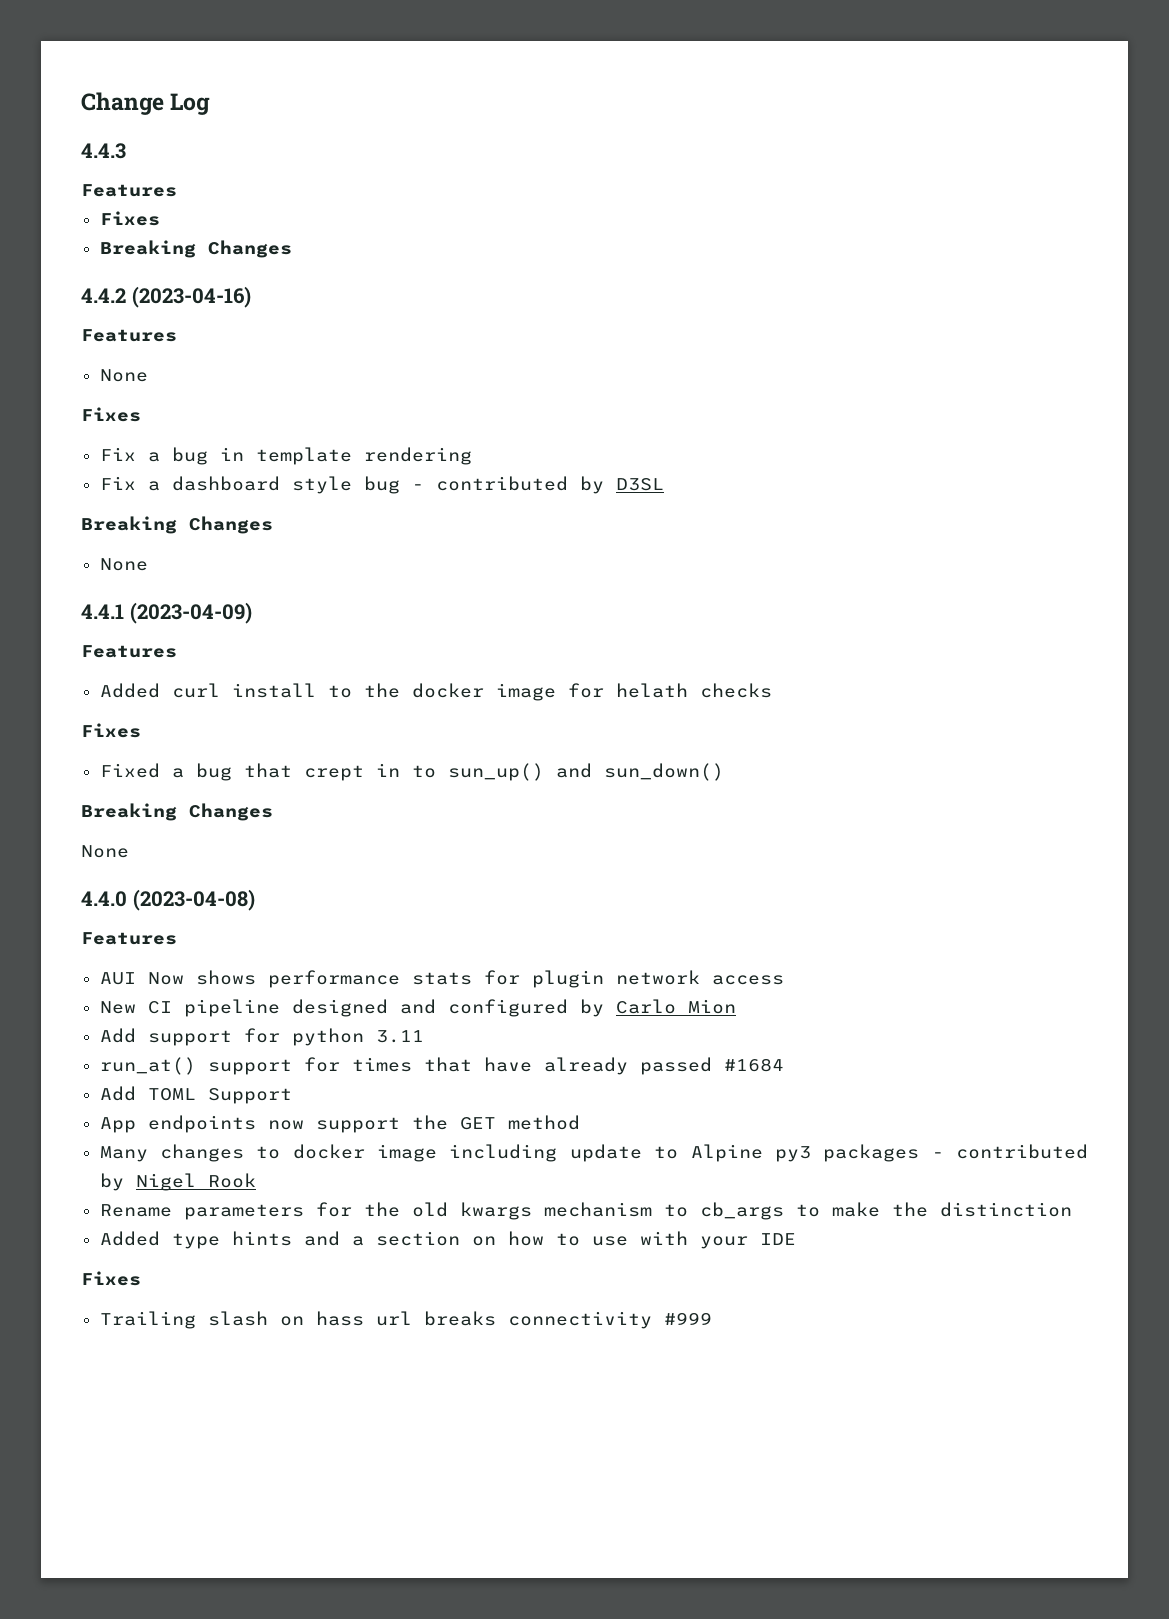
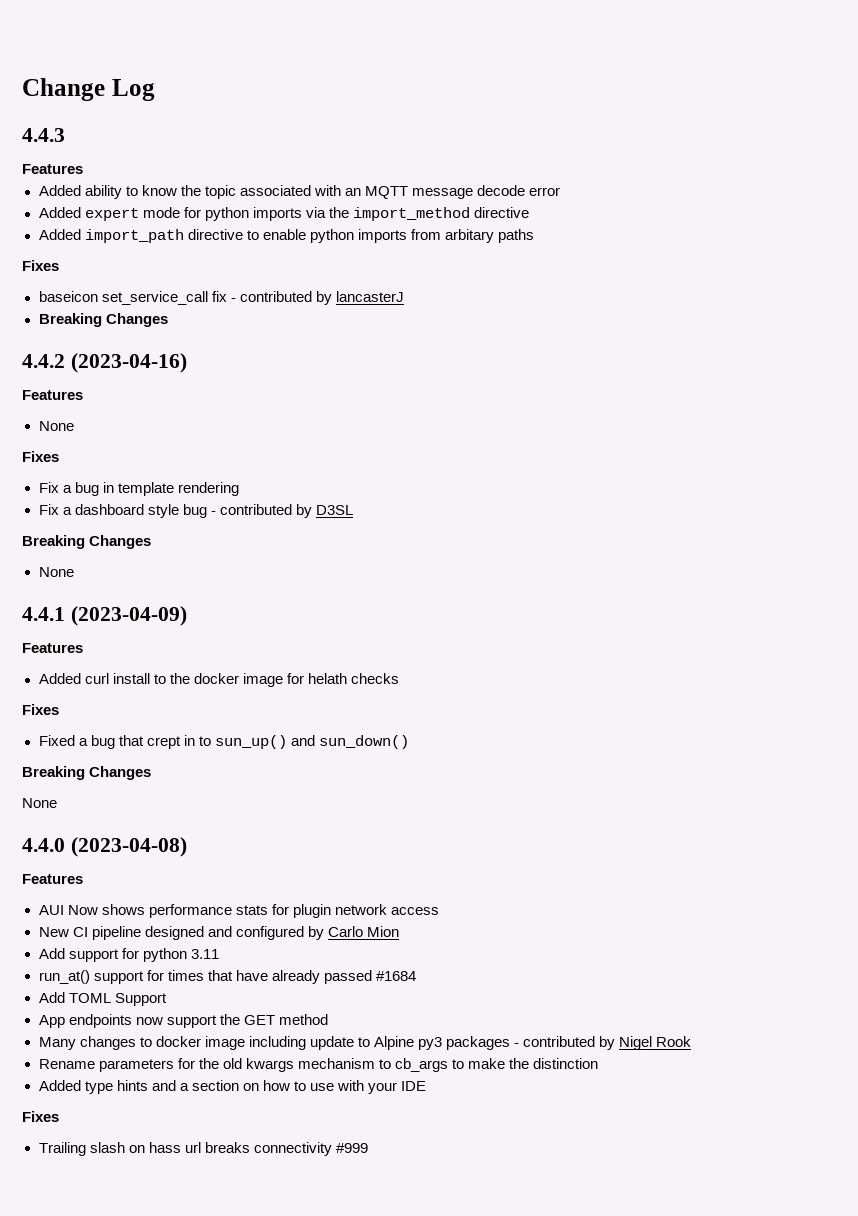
  4.4.3
  Features
+ Added ability to know the topic associated with an MQTT message decode error
+ Added expert mode for python imports via the import_method directive
+ Added import_path directive to enable python imports from arbitary paths
  Fixes
+ baseicon set_service_call fix - contributed by lancasterJ

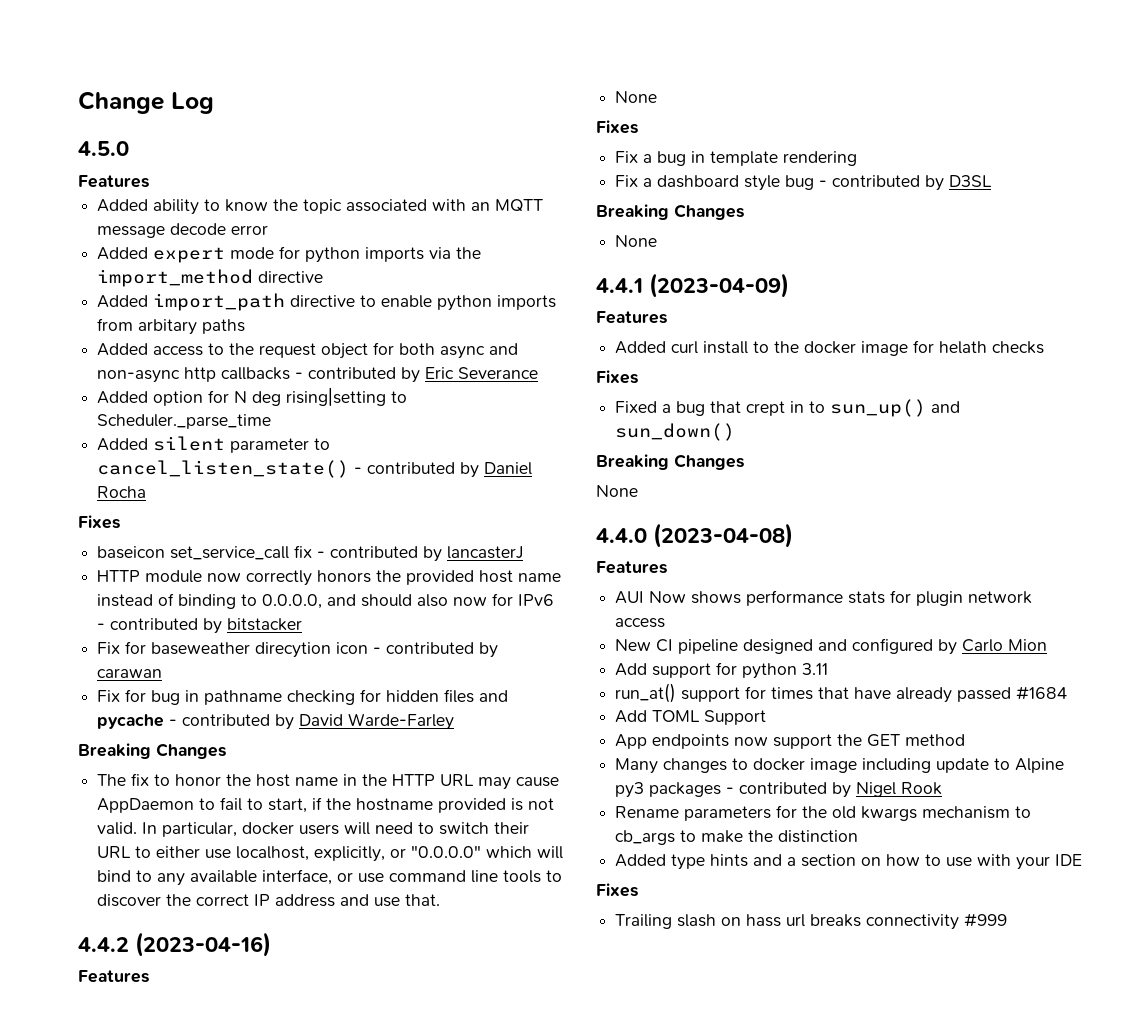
- 4.4.3
+ 4.5.0
+ Added access to the request object for both async and non-async http callbacks - contributed by Eric Severance
+ Added option for N deg rising|setting to Scheduler._parse_time
+ Added silent parameter to cancel_listen_state() - contributed by Daniel Rocha
  baseicon set_service_call fix - contributed by lancasterJ
+ HTTP module now correctly honors the provided host name instead of binding to 0.0.0.0, and should also now for IPv6 - contributed by bitstacker
+ Fix for baseweather direcytion icon - contributed by carawan
+ Fix for bug in pathname checking for hidden files and pycache - contributed by David Warde-Farley
  Breaking Changes
+ The fix to honor the host name in the HTTP URL may cause AppDaemon to fail to start, if the hostname provided is not valid. In particular, docker users will need to switch their URL to either use localhost, explicitly, or "0.0.0.0" which will bind to any available interface, or use command line tools to discover the correct IP address and use that.

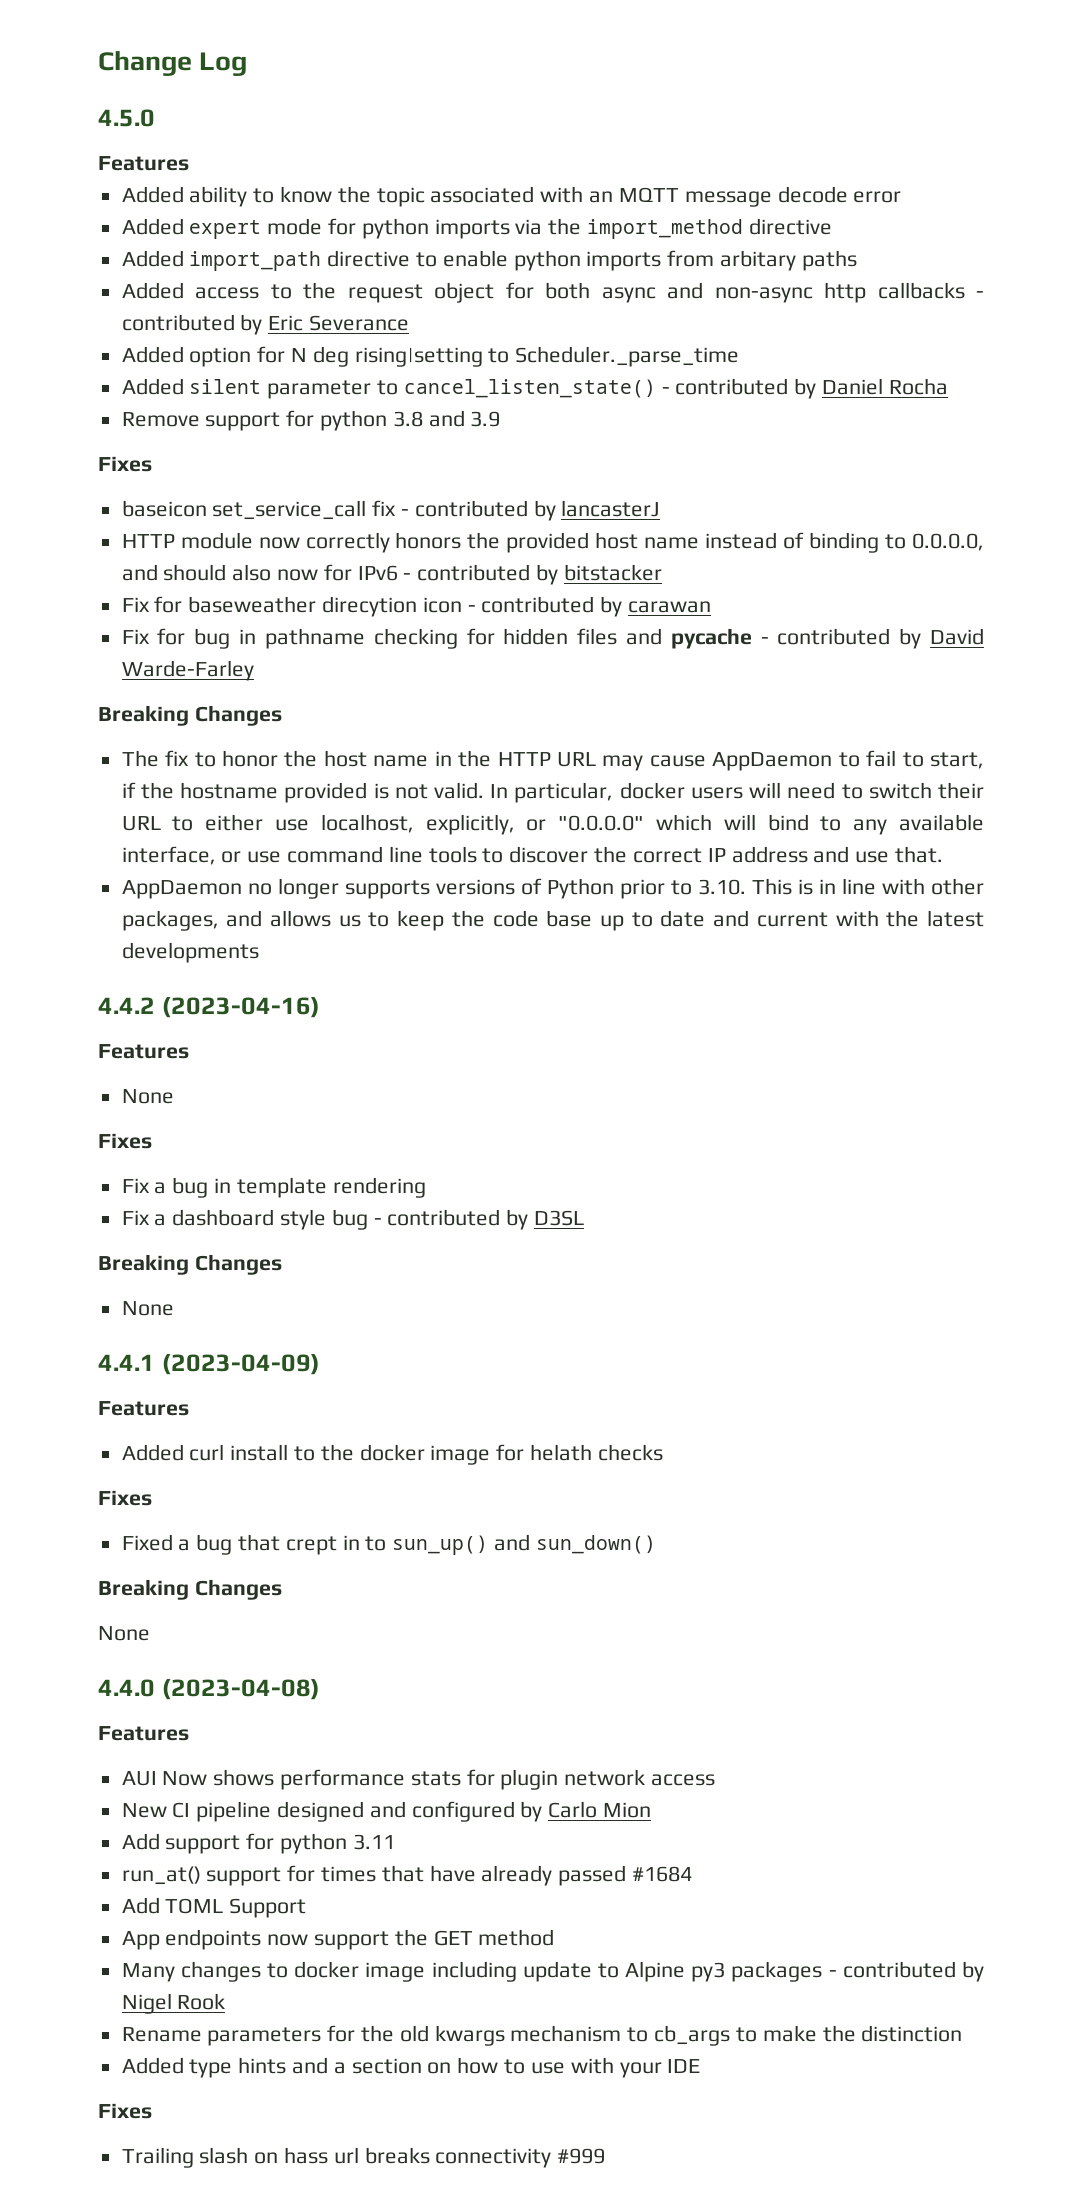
+ Remove support for python 3.8 and 3.9
+ AppDaemon no longer supports versions of Python prior to 3.10. This is in line with other packages, and allows us to keep the code base up to date and current with the latest developments

